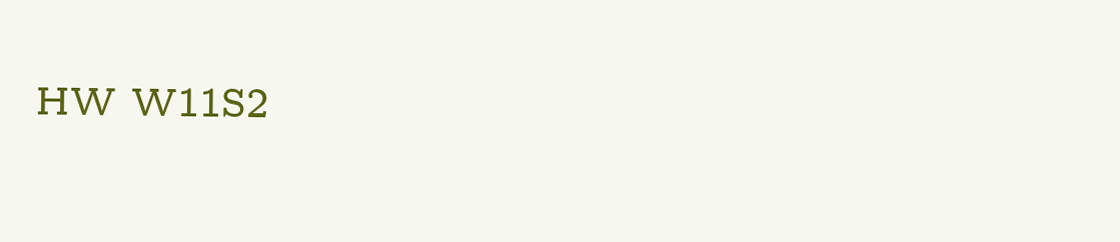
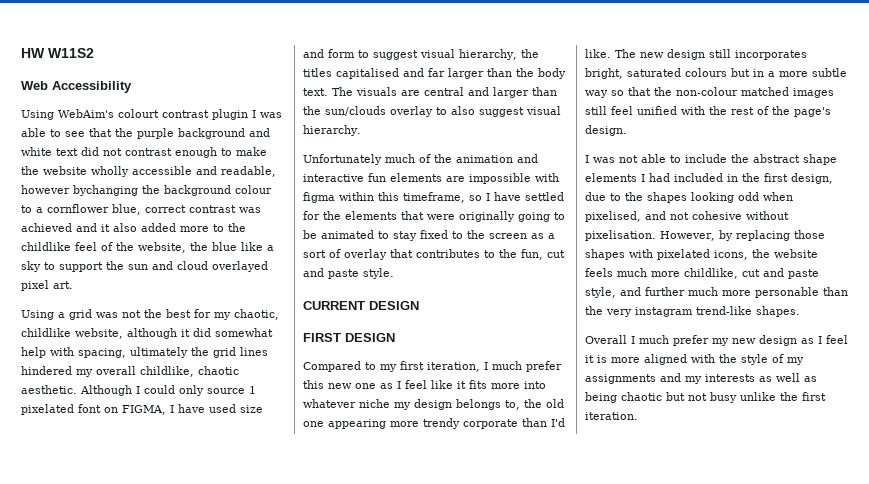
+ Web Accessibility
+ Using WebAim's colourt contrast plugin I was able to see that the purple background and white text did not contrast enough to make the website wholly accessible and readable, however bychanging the background colour to a cornflower blue, correct contrast was achieved and it also added more to the childlike feel of the website, the blue like a sky to support the sun and cloud overlayed pixel art.
+ Using a grid was not the best for my chaotic, childlike website, although it did somewhat help with spacing, ultimately the grid lines hindered my overall childlike, chaotic aesthetic. Although I could only source 1 pixelated font on FIGMA, I have used size and form to suggest visual hierarchy, the titles capitalised and far larger than the body text. The visuals are central and larger than the sun/clouds overlay to also suggest visual hierarchy.
+ Unfortunately much of the animation and interactive fun elements are impossible with figma within this timeframe, so I have settled for the elements that were originally going to be animated to stay fixed to the screen as a sort of overlay that contributes to the fun, cut and paste style.
+ CURRENT DESIGN
+ FIRST DESIGN
+ Compared to my first iteration, I much prefer this new one as I feel like it fits more into whatever niche my design belongs to, the old one appearing more trendy corporate than I'd like. The new design still incorporates bright, saturated colours but in a more subtle way so that the non-colour matched images still feel unified with the rest of the page's design.
+ I was not able to include the abstract shape elements I had included in the first design, due to the shapes looking odd when pixelised, and not cohesive without pixelisation. However, by replacing those shapes with pixelated icons, the website feels much more childlike, cut and paste style, and further much more personable than the very instagram trend-like shapes.
+ Overall I much prefer my new design as I feel it is more aligned with the style of my assignments and my interests as well as being chaotic but not busy unlike the first iteration.

